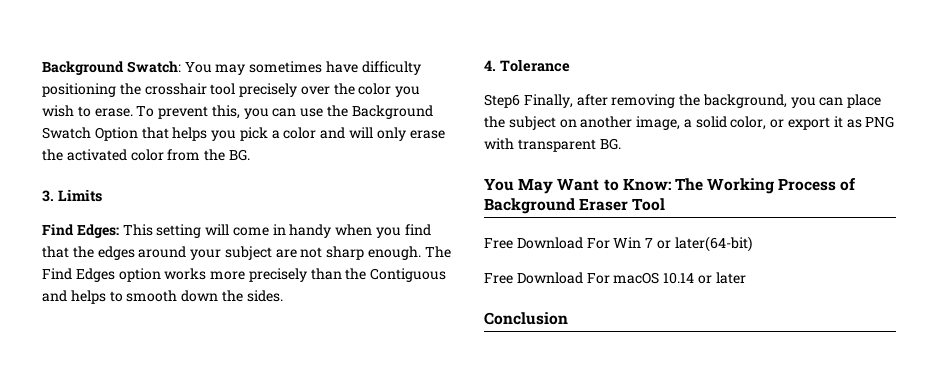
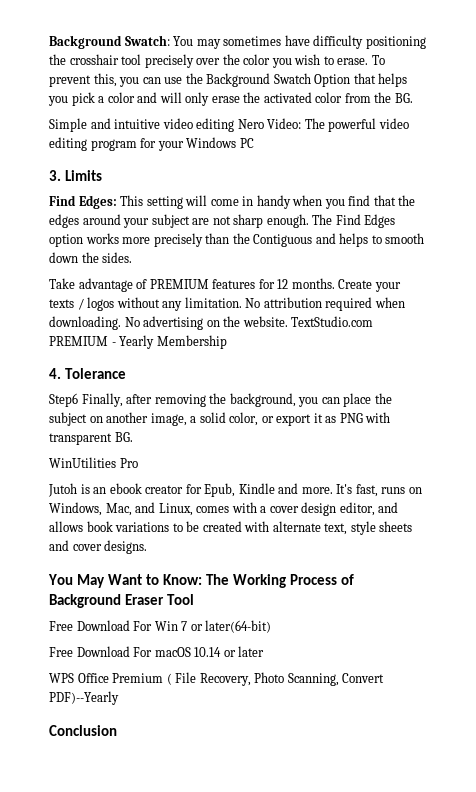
+ Simple and intuitive video editing Nero Video: The powerful video editing program for your Windows PC
+ Take advantage of PREMIUM features for 12 months. Create your texts / logos without any limitation. No attribution required when downloading. No advertising on the website. TextStudio.com PREMIUM - Yearly Membership
+ WinUtilities Pro
+ Jutoh is an ebook creator for Epub, Kindle and more. It's fast, runs on Windows, Mac, and Linux, comes with a cover design editor, and allows book variations to be created with alternate text, style sheets and cover designs.
+ WPS Office Premium ( File Recovery, Photo Scanning, Convert PDF)--Yearly

